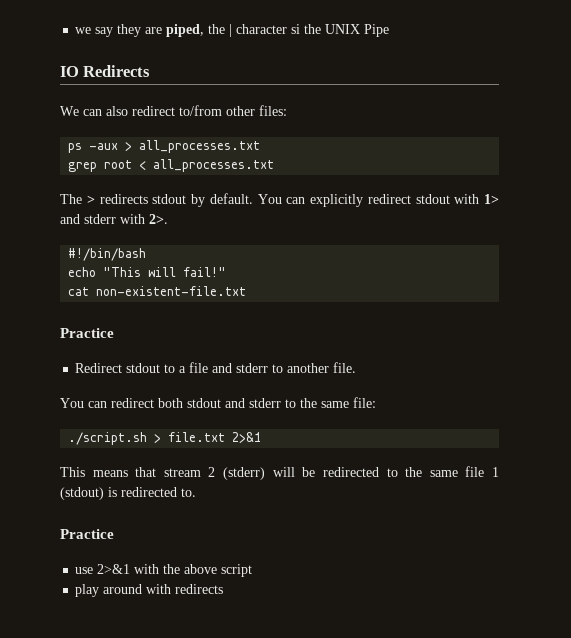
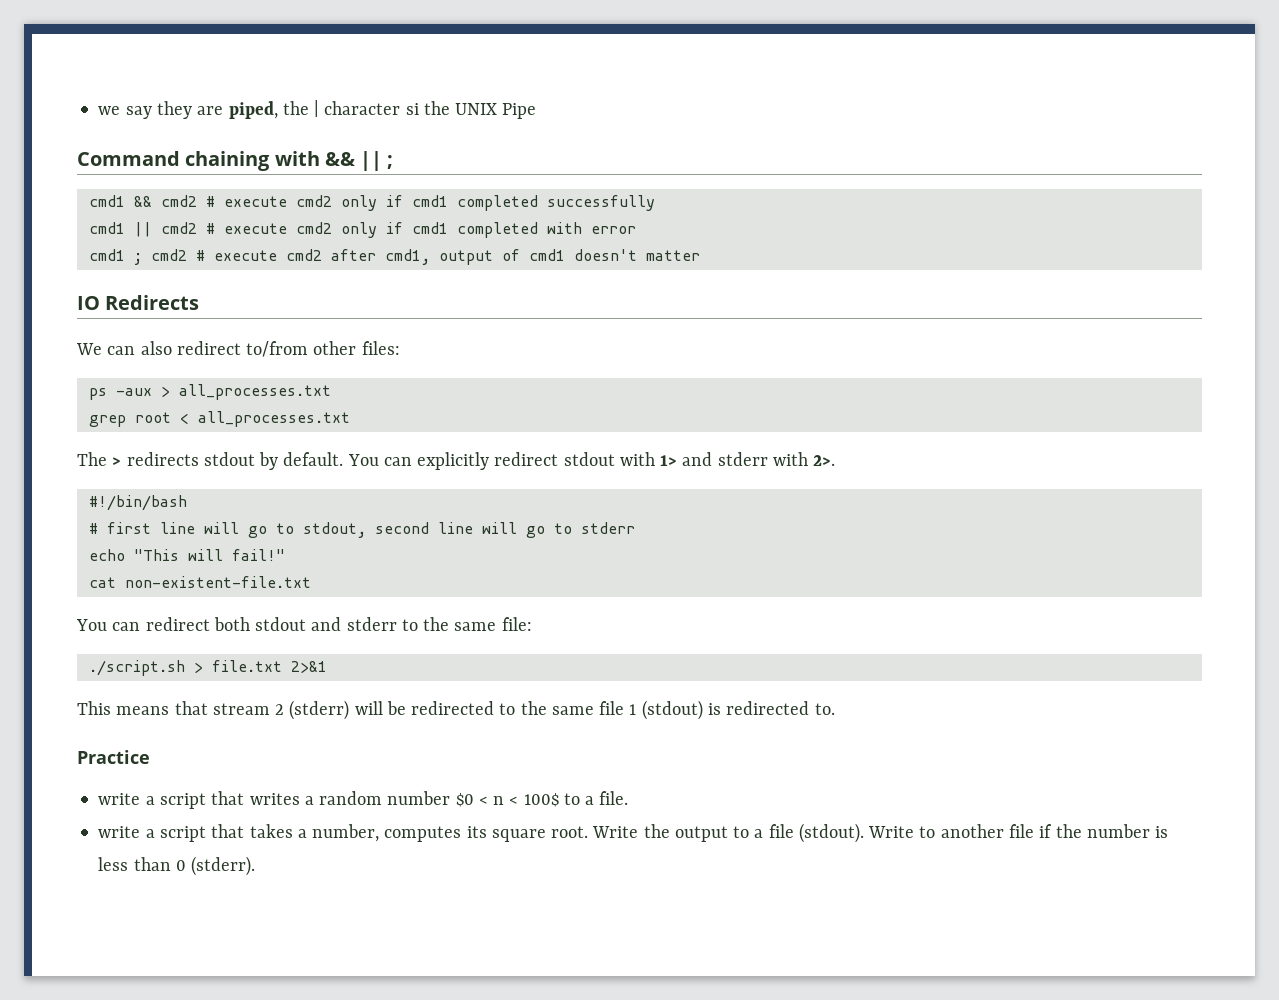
+ Command chaining with && || ;
+ cmd1 && cmd2 # execute cmd2 only if cmd1 completed successfully
+ cmd1 || cmd2 # execute cmd2 only if cmd1 completed with error
+ cmd1 ; cmd2 # execute cmd2 after cmd1, output of cmd1 doesn't matter
+ # first line will go to stdout, second line will go to stderr
  cat non-existent-file.txt
- Practice
- Redirect stdout to a file and stderr to another file.
- use 2>&1 with the above script
- play around with redirects
+ write a script that writes a random number $0 < n < 100$ to a file.
+ write a script that takes a number, computes its square root. Write the output to a file (stdout). Write to another file if the number is less than 0 (stderr).

